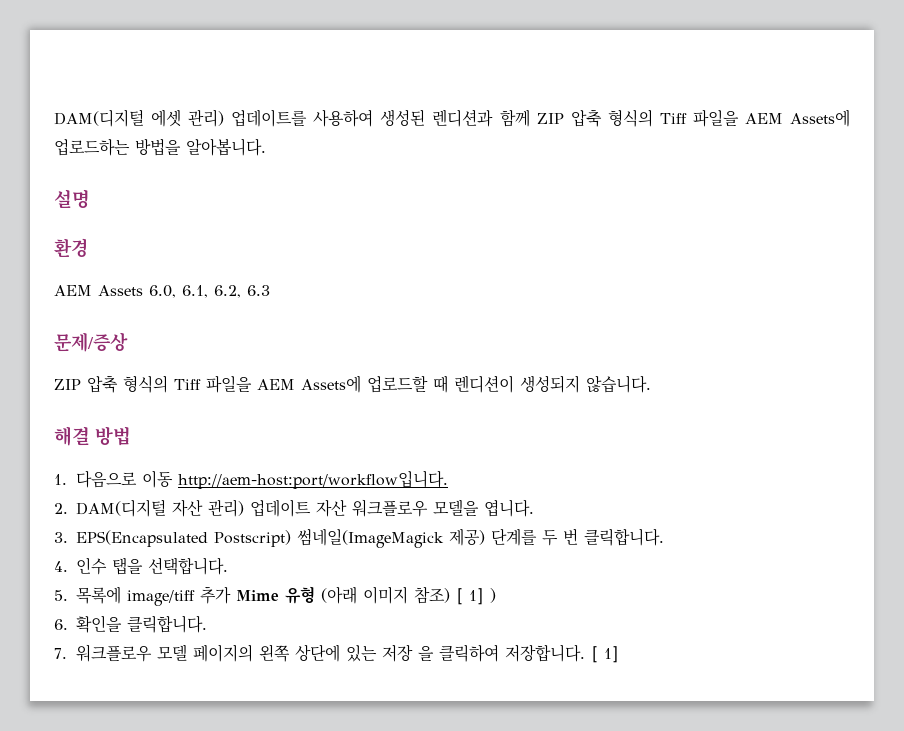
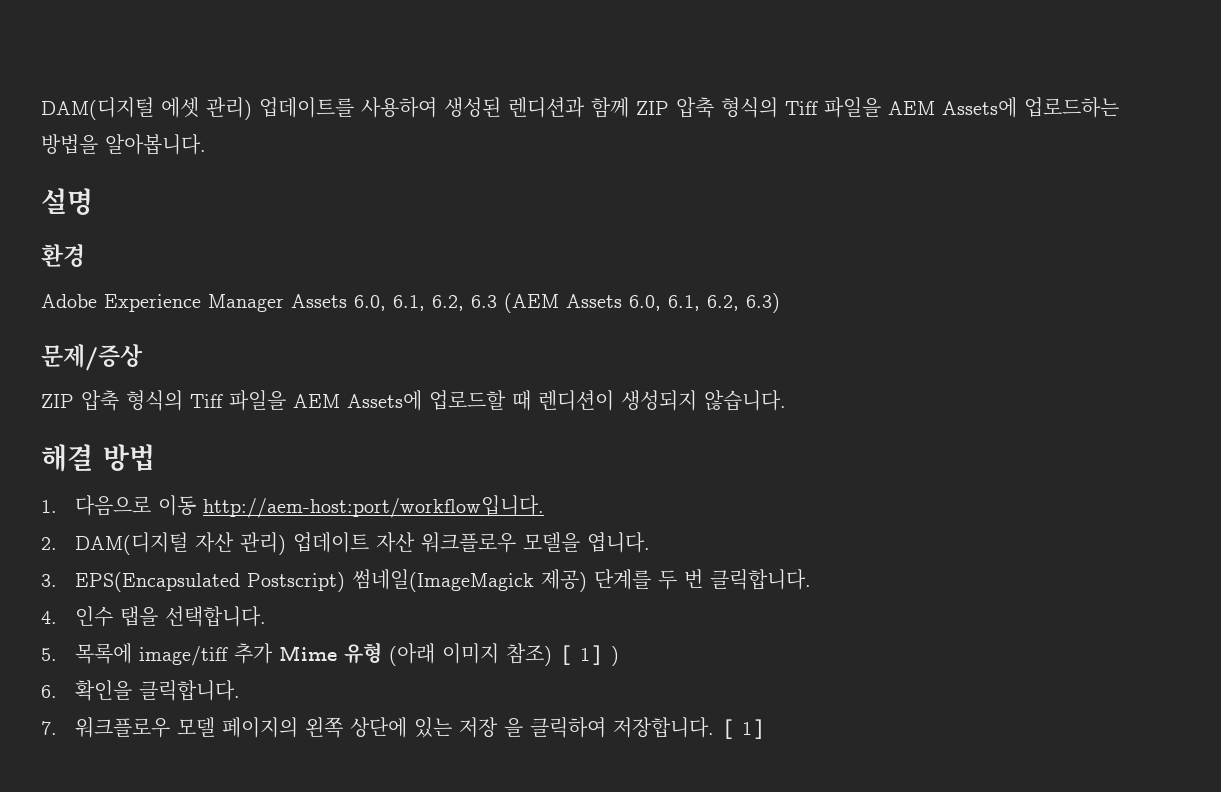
- AEM Assets 6.0, 6.1, 6.2, 6.3
+ Adobe Experience Manager Assets 6.0, 6.1, 6.2, 6.3 (AEM Assets 6.0, 6.1, 6.2, 6.3)

